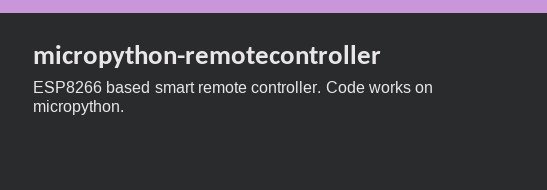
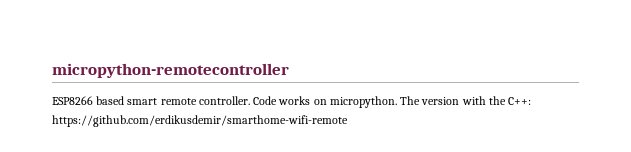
+ The version with the C++: https://github.com/erdikusdemir/smarthome-wifi-remote

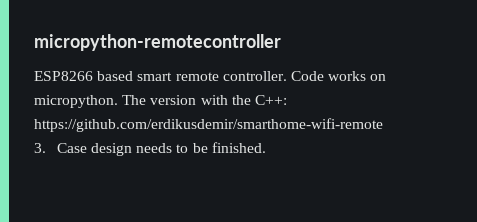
+ 3. Case design needs to be finished.

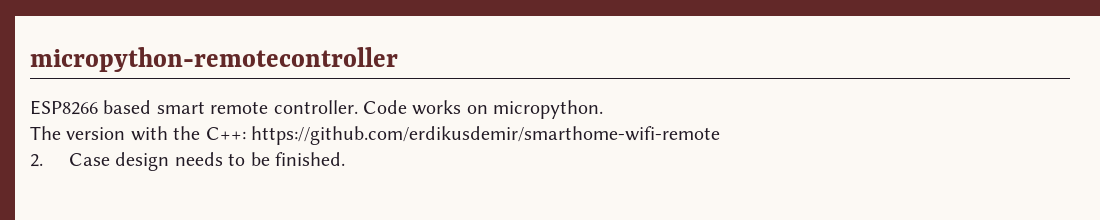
- Code works on micropython. The version with the C++: https://github.com/erdikusdemir/smarthome-wifi-remote
+ Code works on micropython.
+ The version with the C++: https://github.com/erdikusdemir/smarthome-wifi-remote
- 3. Case design needs to be finished.
+ 2. Case design needs to be finished.

